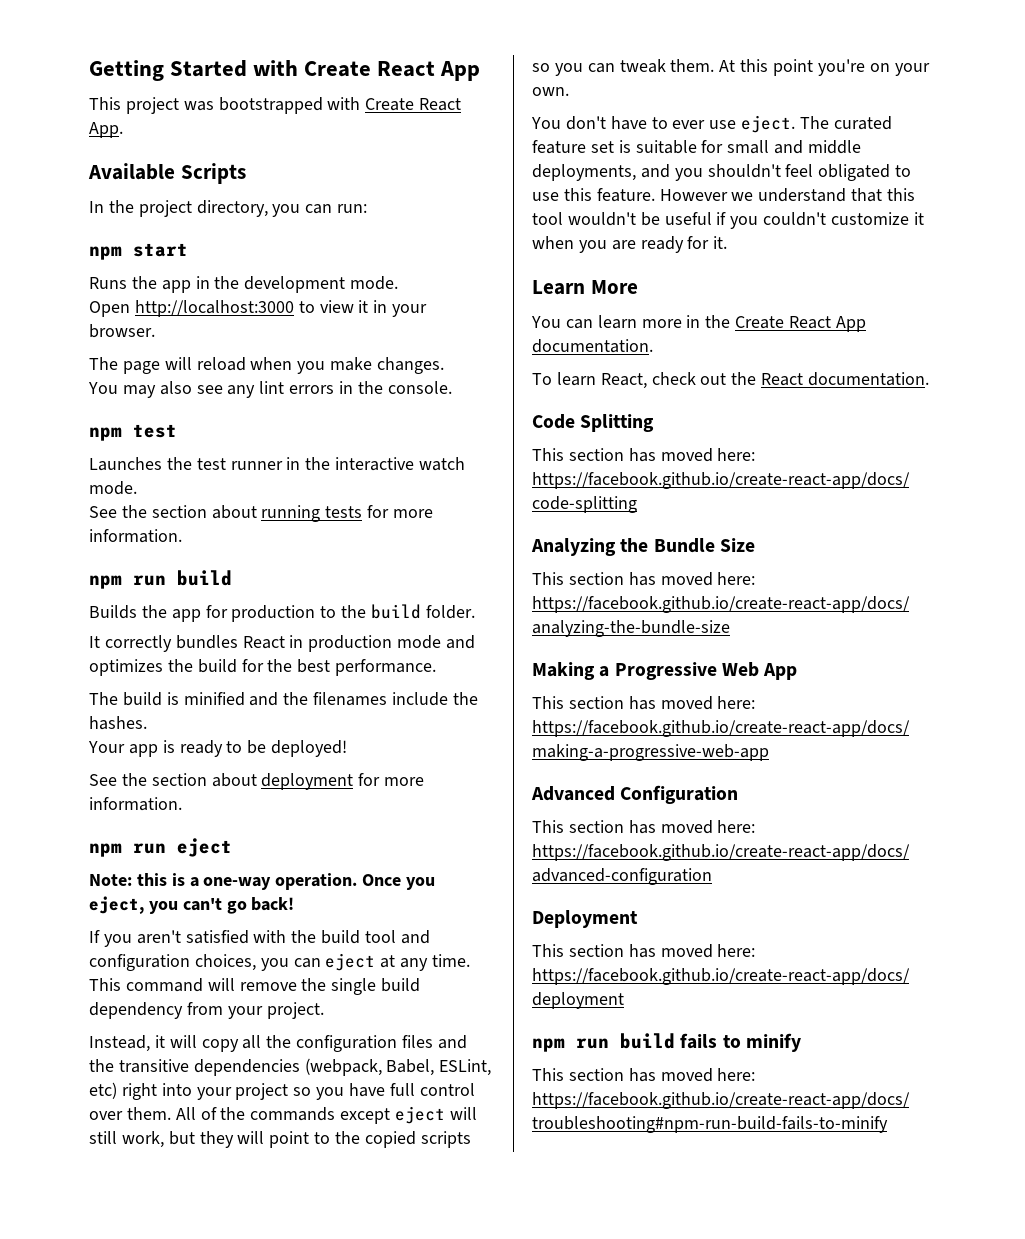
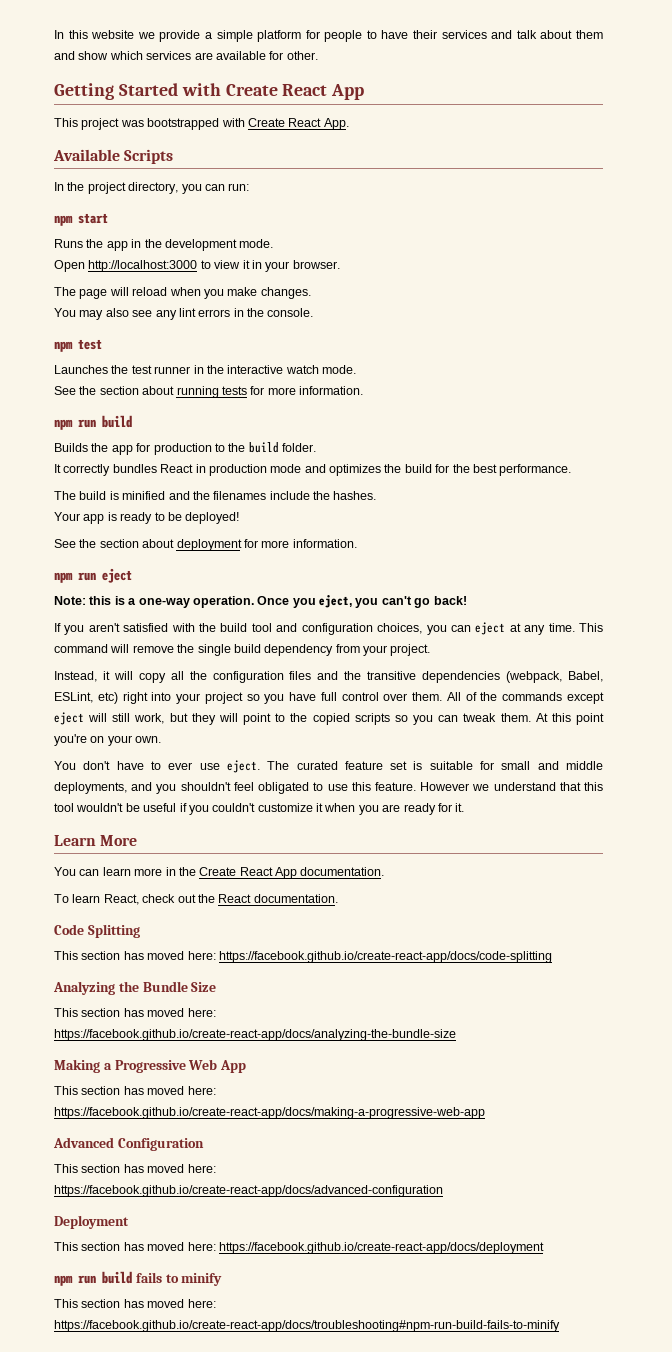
+ In this website we provide a simple platform for people to have their services and talk about them and show which services are available for other.

